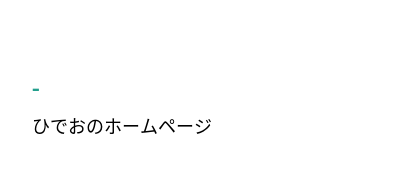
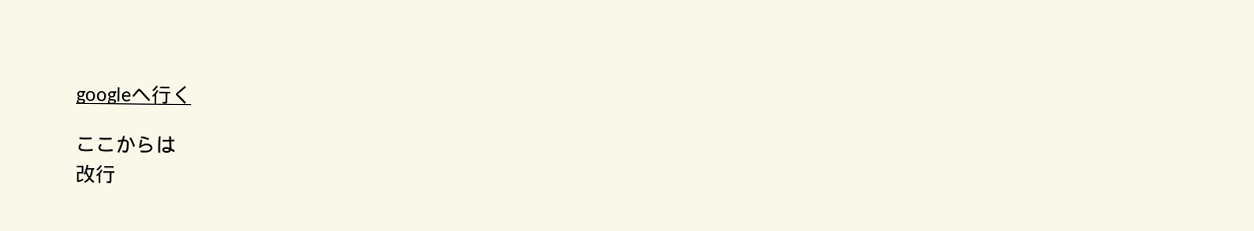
- -
- ひでおのホームページ
+ googleへ行く
+ ここからは
+ 改行

